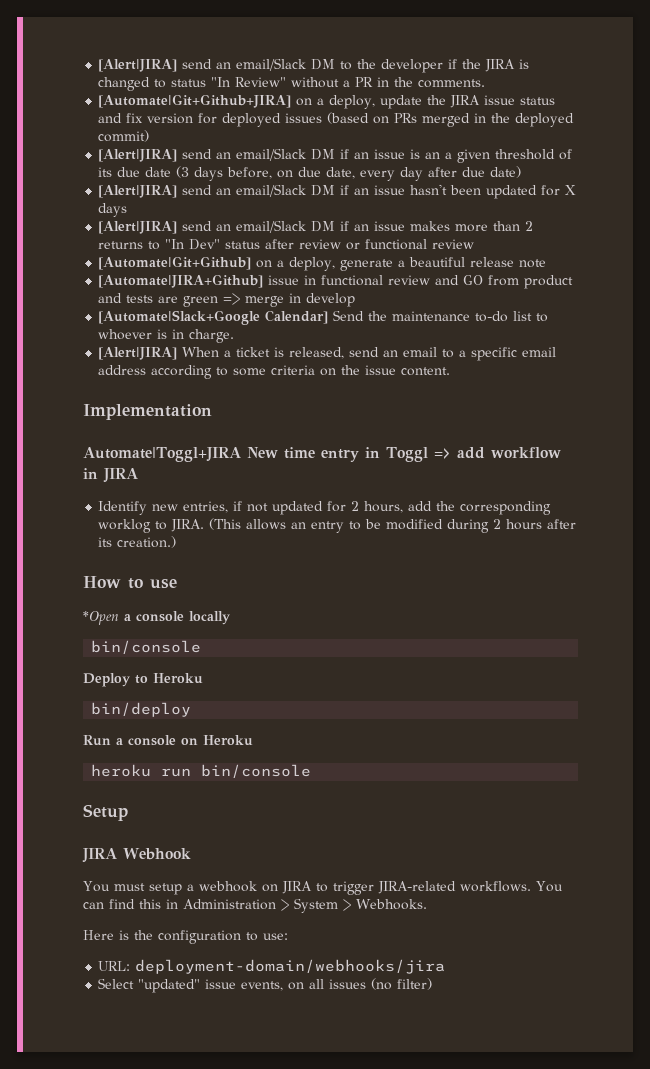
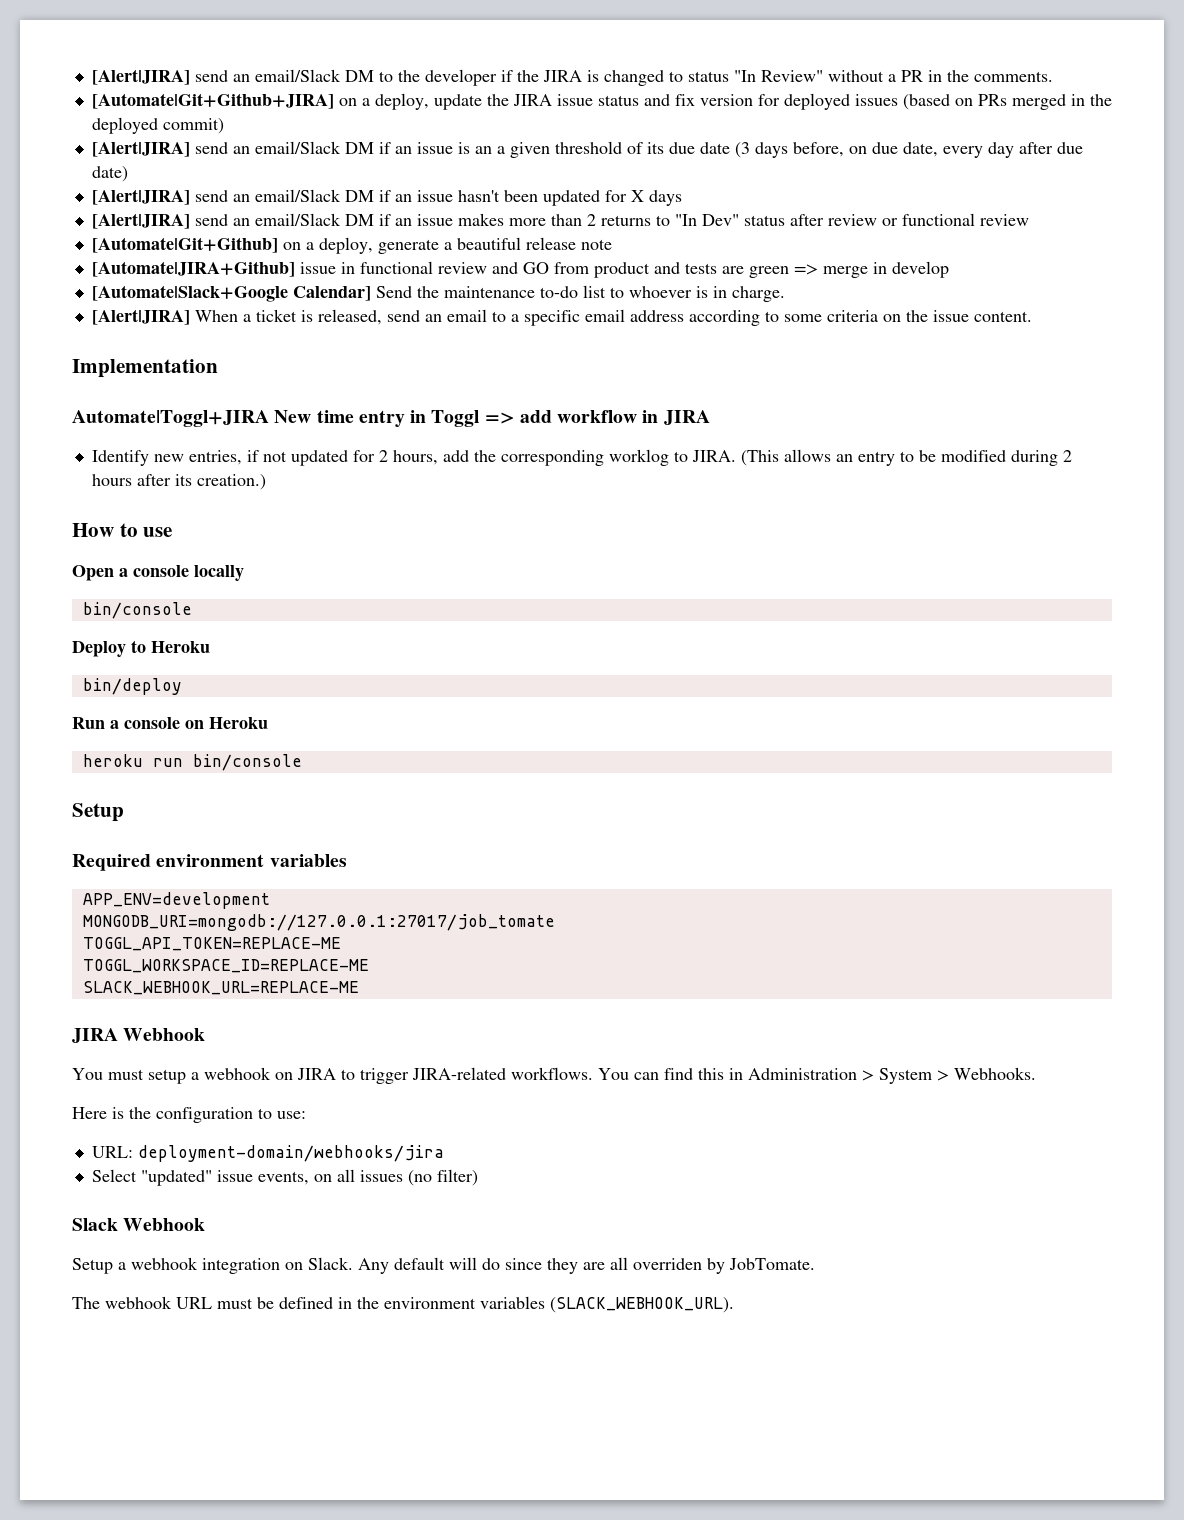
- *Open a console locally
+ Open a console locally
+ Required environment variables
+ APP_ENV=development
+ MONGODB_URI=mongodb://127.0.0.1:27017/job_tomate
+ TOGGL_API_TOKEN=REPLACE-ME
+ TOGGL_WORKSPACE_ID=REPLACE-ME
+ SLACK_WEBHOOK_URL=REPLACE-ME
+ Slack Webhook
+ Setup a webhook integration on Slack. Any default will do since they are all overriden by JobTomate.
+ The webhook URL must be defined in the environment variables (SLACK_WEBHOOK_URL).

